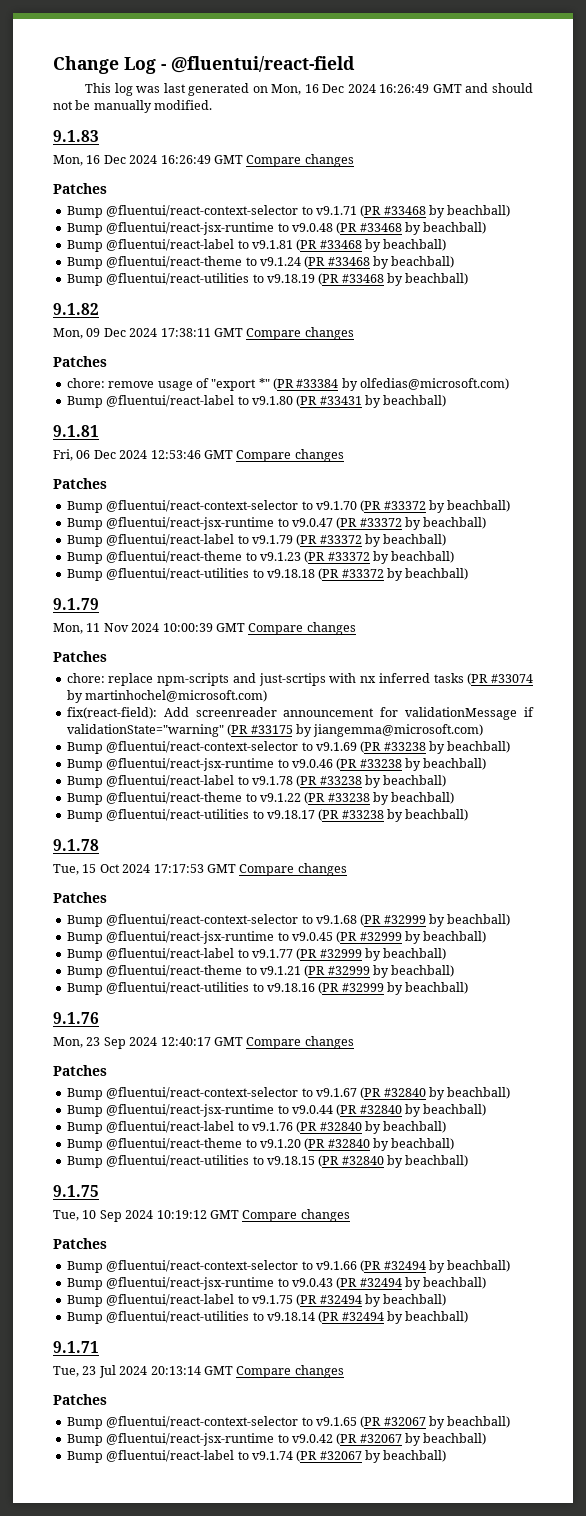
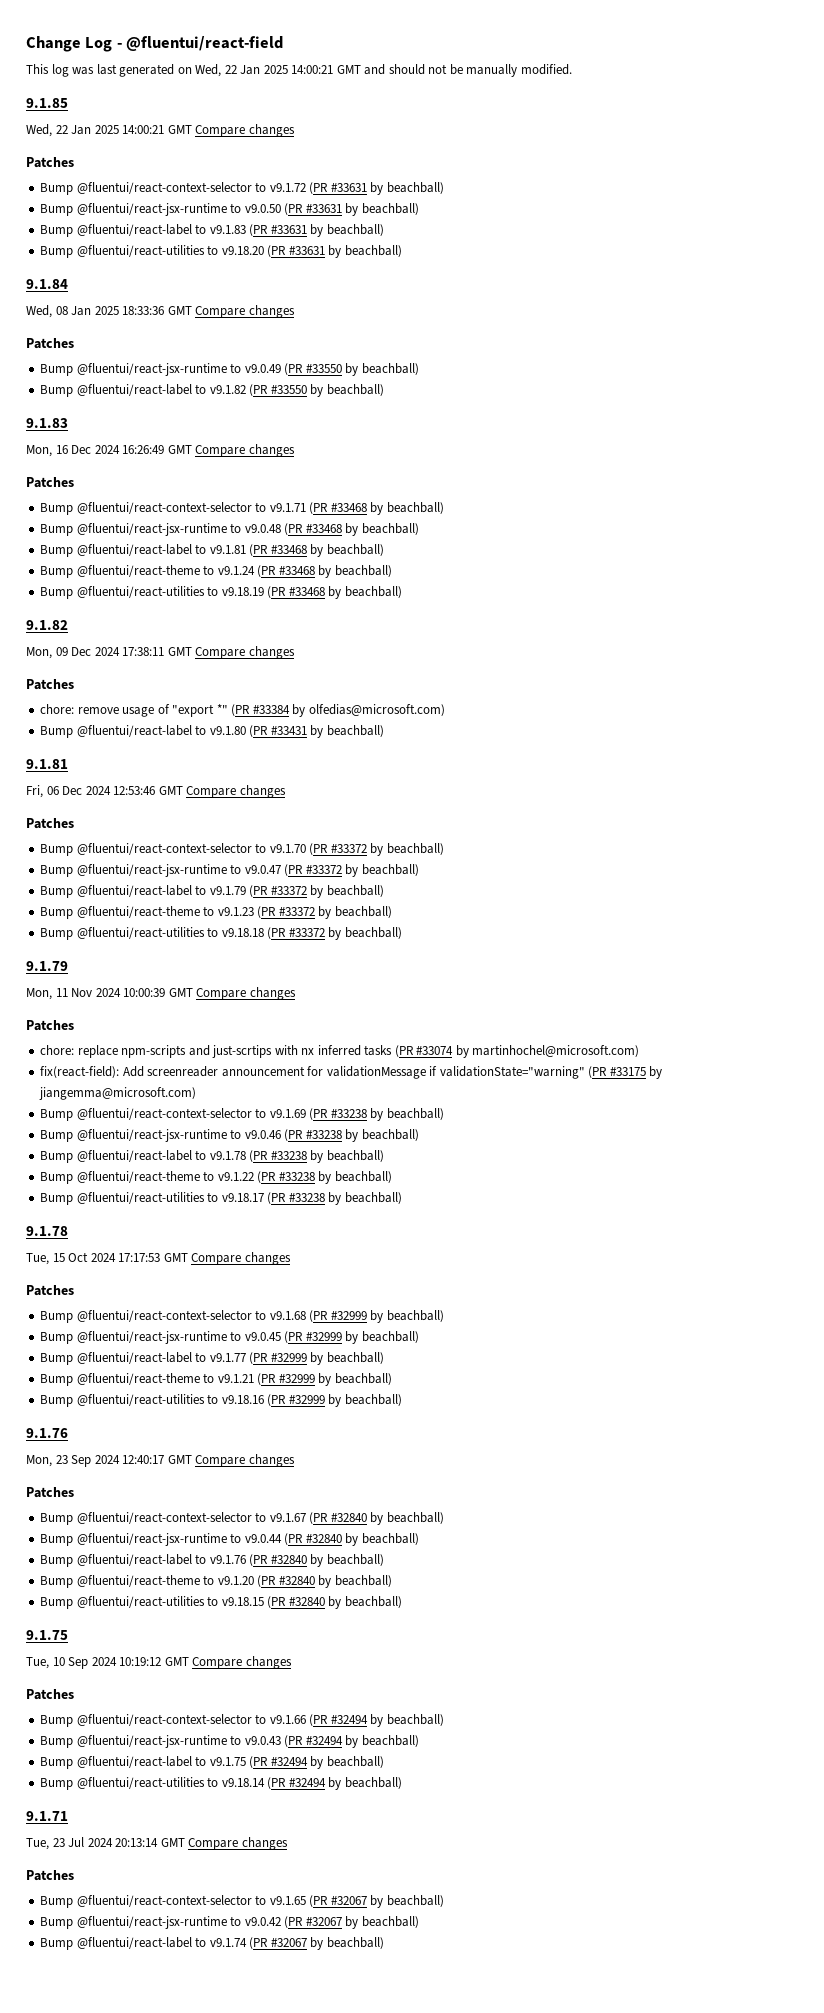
- This log was last generated on Mon, 16 Dec 2024 16:26:49 GMT and should not be manually modified.
+ This log was last generated on Wed, 22 Jan 2025 14:00:21 GMT and should not be manually modified.
+ 9.1.85
+ Wed, 22 Jan 2025 14:00:21 GMT Compare changes
+ Patches
+ Bump @fluentui/react-context-selector to v9.1.72 (PR #33631 by beachball)
+ Bump @fluentui/react-jsx-runtime to v9.0.50 (PR #33631 by beachball)
+ Bump @fluentui/react-label to v9.1.83 (PR #33631 by beachball)
+ Bump @fluentui/react-utilities to v9.18.20 (PR #33631 by beachball)
+ 9.1.84
+ Wed, 08 Jan 2025 18:33:36 GMT Compare changes
+ Patches
+ Bump @fluentui/react-jsx-runtime to v9.0.49 (PR #33550 by beachball)
+ Bump @fluentui/react-label to v9.1.82 (PR #33550 by beachball)

